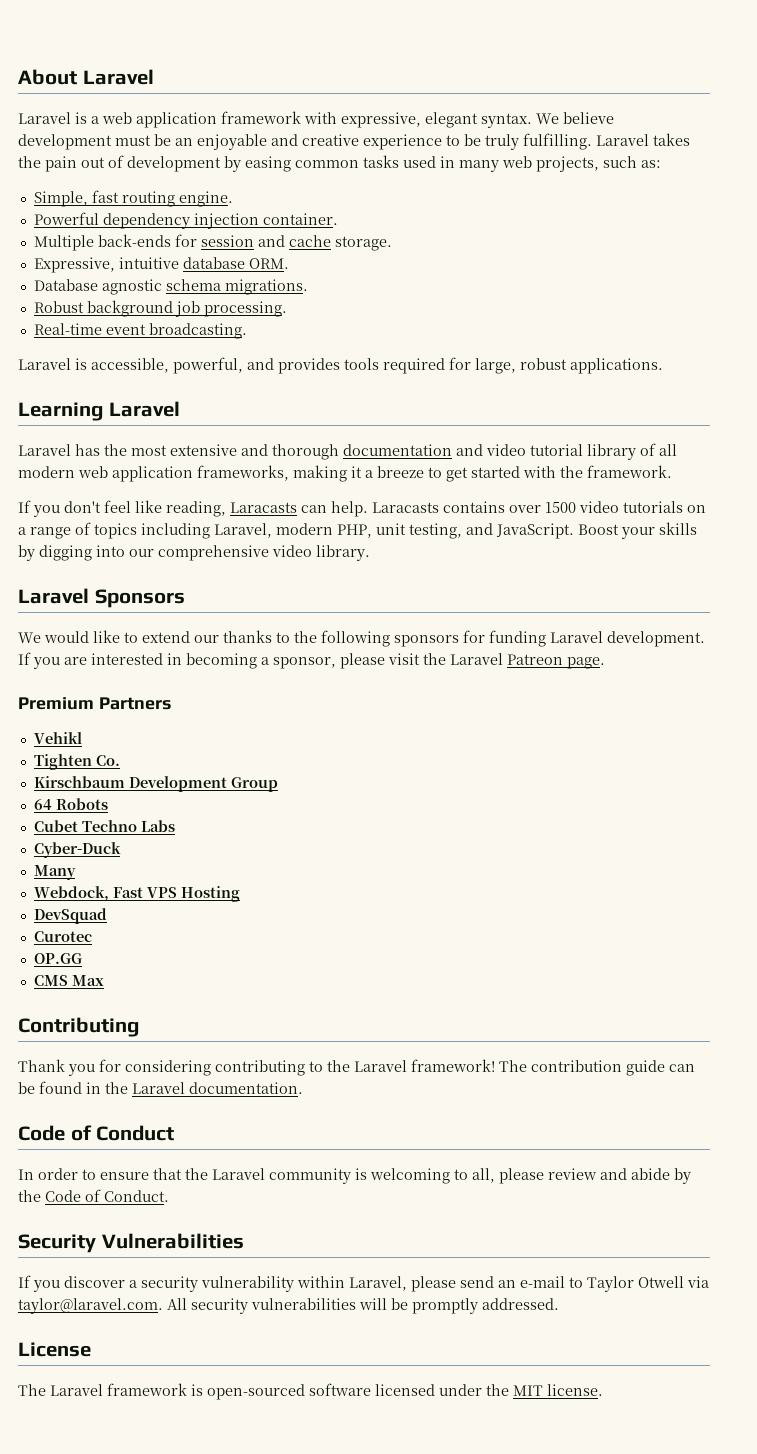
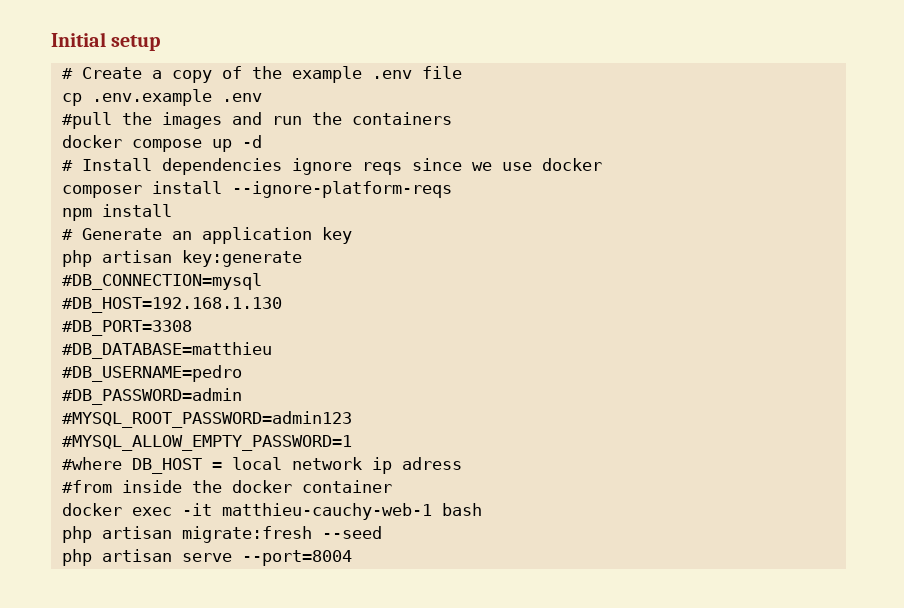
- About Laravel
- Laravel is a web application framework with expressive, elegant syntax. We believe development must be an enjoyable and creative experience to be truly fulfilling. Laravel takes the pain out of development by easing common tasks used in many web projects, such as:
- Simple, fast routing engine.
- Powerful dependency injection container.
- Multiple back-ends for session and cache storage.
- Expressive, intuitive database ORM.
- Database agnostic schema migrations.
- Robust background job processing.
- Real-time event broadcasting.
- Laravel is accessible, powerful, and provides tools required for large, robust applications.
- Learning Laravel
- Laravel has the most extensive and thorough documentation and video tutorial library of all modern web application frameworks, making it a breeze to get started with the framework.
- If you don't feel like reading, Laracasts can help. Laracasts contains over 1500 video tutorials on a range of topics including Laravel, modern PHP, unit testing, and JavaScript. Boost your skills by digging into our comprehensive video library.
- Laravel Sponsors
- We would like to extend our thanks to the following sponsors for funding Laravel development. If you are interested in becoming a sponsor, please visit the Laravel Patreon page.
- Premium Partners
- Vehikl
- Tighten Co.
- Kirschbaum Development Group
- 64 Robots
- Cubet Techno Labs
- Cyber-Duck
- Many
- Webdock, Fast VPS Hosting
- DevSquad
- Curotec
- OP.GG
- CMS Max
- Contributing
- Thank you for considering contributing to the Laravel framework! The contribution guide can be found in the Laravel documentation.
- Code of Conduct
- In order to ensure that the Laravel community is welcoming to all, please review and abide by the Code of Conduct.
- Security Vulnerabilities
- If you discover a security vulnerability within Laravel, please send an e-mail to Taylor Otwell via taylor@laravel.com. All security vulnerabilities will be promptly addressed.
- License
- The Laravel framework is open-sourced software licensed under the MIT license.
+ Initial setup
+ # Create a copy of the example .env file
+ cp .env.example .env
+ #pull the images and run the containers
+ docker compose up -d
+ # Install dependencies ignore reqs since we use docker
+ composer install --ignore-platform-reqs
+ npm install
+ # Generate an application key
+ php artisan key:generate
+ #DB_CONNECTION=mysql
+ #DB_HOST=192.168.1.130
+ #DB_PORT=3308
+ #DB_DATABASE=matthieu
+ #DB_USERNAME=pedro
+ #DB_PASSWORD=admin
+ #MYSQL_ROOT_PASSWORD=admin123
+ #MYSQL_ALLOW_EMPTY_PASSWORD=1
+ #where DB_HOST = local network ip adress
+ #from inside the docker container
+ docker exec -it matthieu-cauchy-web-1 bash
+ php artisan migrate:fresh --seed
+ php artisan serve --port=8004

